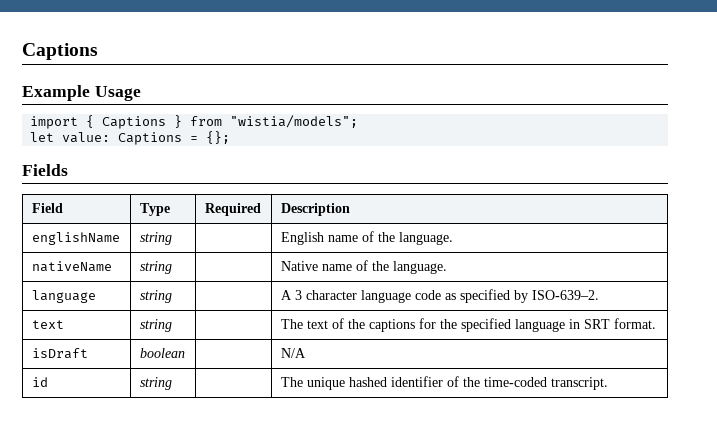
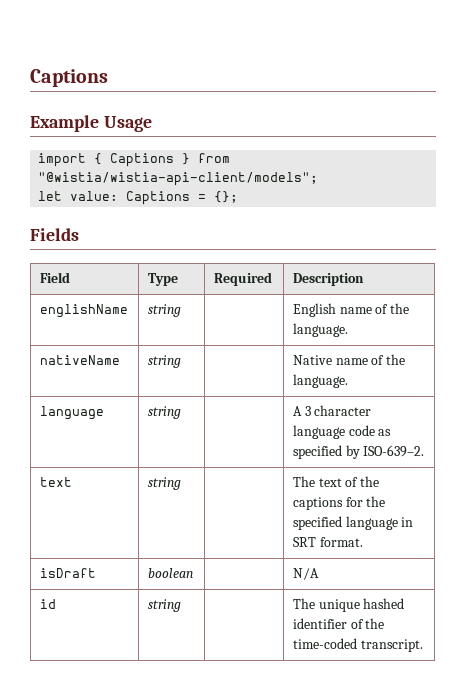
- import { Captions } from "wistia/models";
+ import { Captions } from "@wistia/wistia-api-client/models";

